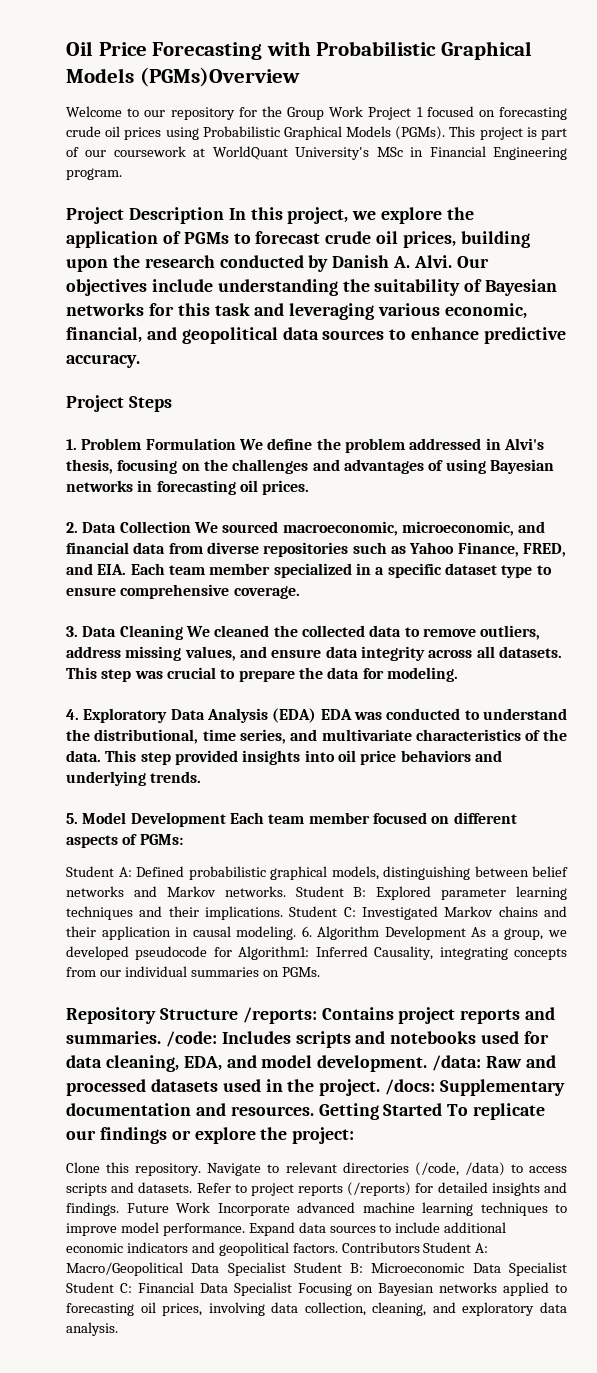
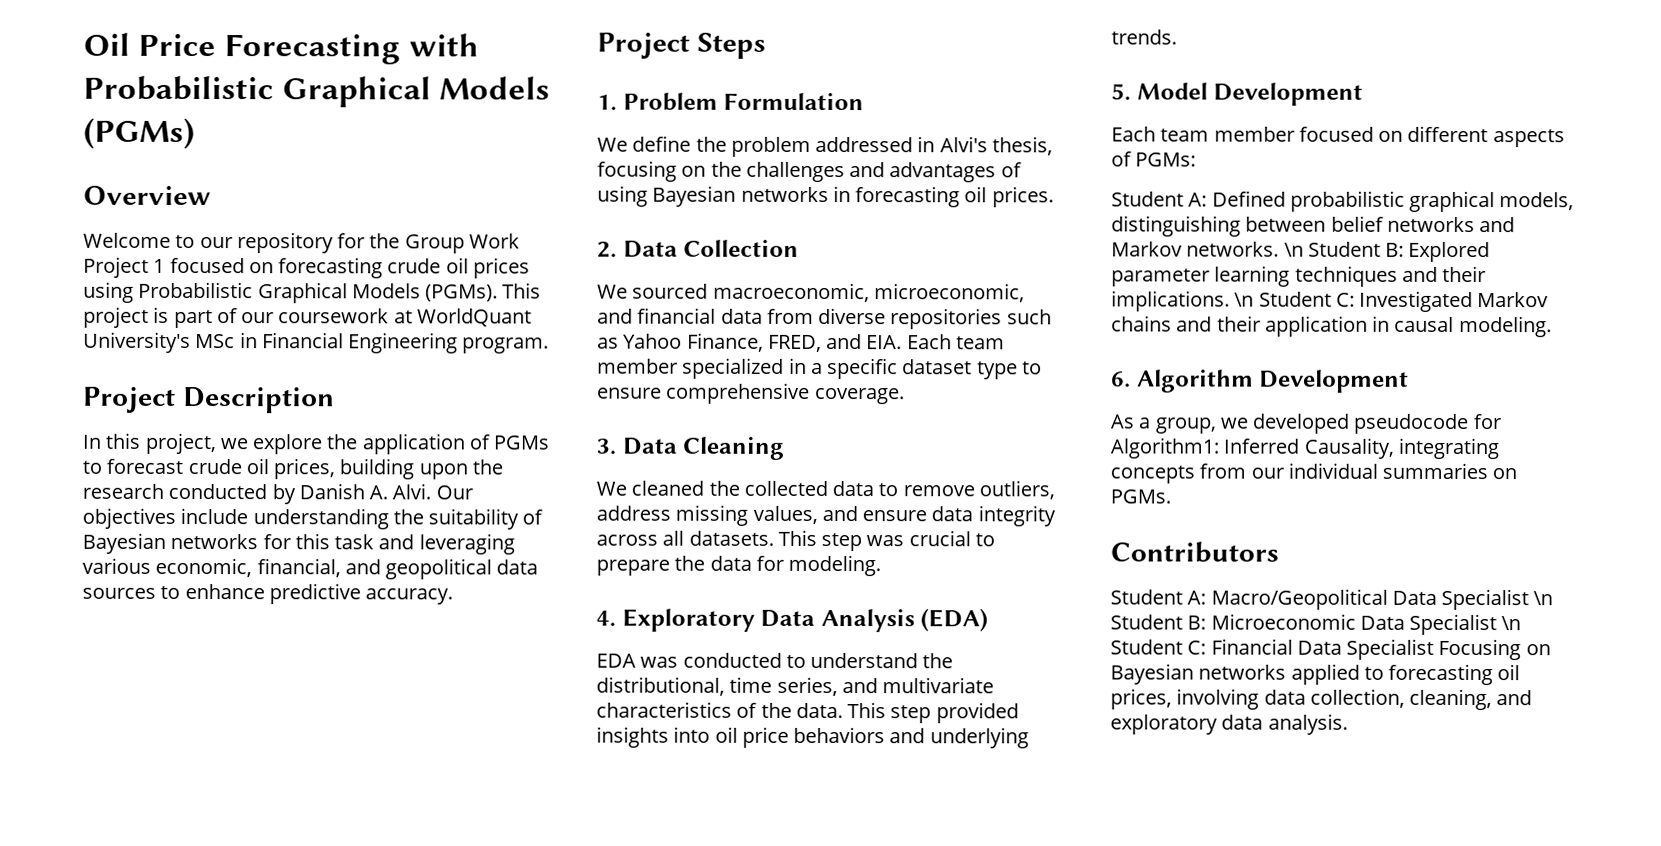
- Oil Price Forecasting with Probabilistic Graphical Models (PGMs)Overview
+ Oil Price Forecasting with Probabilistic Graphical Models (PGMs)
+ Overview
- Project Description In this project, we explore the application of PGMs to forecast crude oil prices, building upon the research conducted by Danish A. Alvi.
+ Project Description
+ In this project, we explore the application of PGMs to forecast crude oil prices, building upon the research conducted by Danish A. Alvi.
- 1. Problem Formulation We define the problem addressed in Alvi's thesis, focusing on the challenges and advantages of using Bayesian networks in forecasting oil prices.
+ 1. Problem Formulation
+ We define the problem addressed in Alvi's thesis, focusing on the challenges and advantages of using Bayesian networks in forecasting oil prices.
- 2. Data Collection We sourced macroeconomic, microeconomic, and financial data from diverse repositories such as Yahoo Finance, FRED, and EIA. Each team member specialized in a specific dataset type to ensure comprehensive coverage.
+ 2. Data Collection
+ We sourced macroeconomic, microeconomic, and financial data from diverse repositories such as Yahoo Finance, FRED, and EIA. Each team member specialized in a specific dataset type to ensure comprehensive coverage.
- 3. Data Cleaning We cleaned the collected data to remove outliers, address missing values, and ensure data integrity across all datasets.
+ 3. Data Cleaning
+ We cleaned the collected data to remove outliers, address missing values, and ensure data integrity across all datasets.
- 4. Exploratory Data Analysis (EDA) EDA was conducted to understand the distributional, time series, and multivariate characteristics of the data.
+ 4. Exploratory Data Analysis (EDA)
+ EDA was conducted to understand the distributional, time series, and multivariate characteristics of the data.
- 5. Model Development Each team member focused on different aspects of PGMs:
+ 5. Model Development
+ Each team member focused on different aspects of PGMs:
- Student B: Explored parameter learning techniques and their implications.
+ \n Student B: Explored parameter learning techniques and their implications.
- Student C: Investigated Markov chains and their application in causal modeling. 6. Algorithm Development As a group, we developed pseudocode for Algorithm1: Inferred Causality, integrating concepts from our individual summaries on PGMs.
+ \n Student C: Investigated Markov chains and their application in causal modeling.
+ 6. Algorithm Development
+ As a group, we developed pseudocode for Algorithm1: Inferred Causality, integrating concepts from our individual summaries on PGMs.
- Repository Structure /reports: Contains project reports and summaries. /code: Includes scripts and notebooks used for data cleaning, EDA, and model development. /data: Raw and processed datasets used in the project. /docs: Supplementary documentation and resources. Getting Started To replicate our findings or explore the project:
- Clone this repository. Navigate to relevant directories (/code, /data) to access scripts and datasets. Refer to project reports (/reports) for detailed insights and findings. Future Work Incorporate advanced machine learning techniques to improve model performance. Expand data sources to include additional economic indicators and geopolitical factors. Contributors Student A: Macro/Geopolitical Data Specialist Student B: Microeconomic Data Specialist Student C: Financial Data Specialist Focusing on Bayesian networks applied to forecasting oil prices, involving data collection, cleaning, and exploratory data analysis.
+ Contributors
+ Student A: Macro/Geopolitical Data Specialist \n Student B: Microeconomic Data Specialist \n Student C: Financial Data Specialist Focusing on Bayesian networks applied to forecasting oil prices, involving data collection, cleaning, and exploratory data analysis.

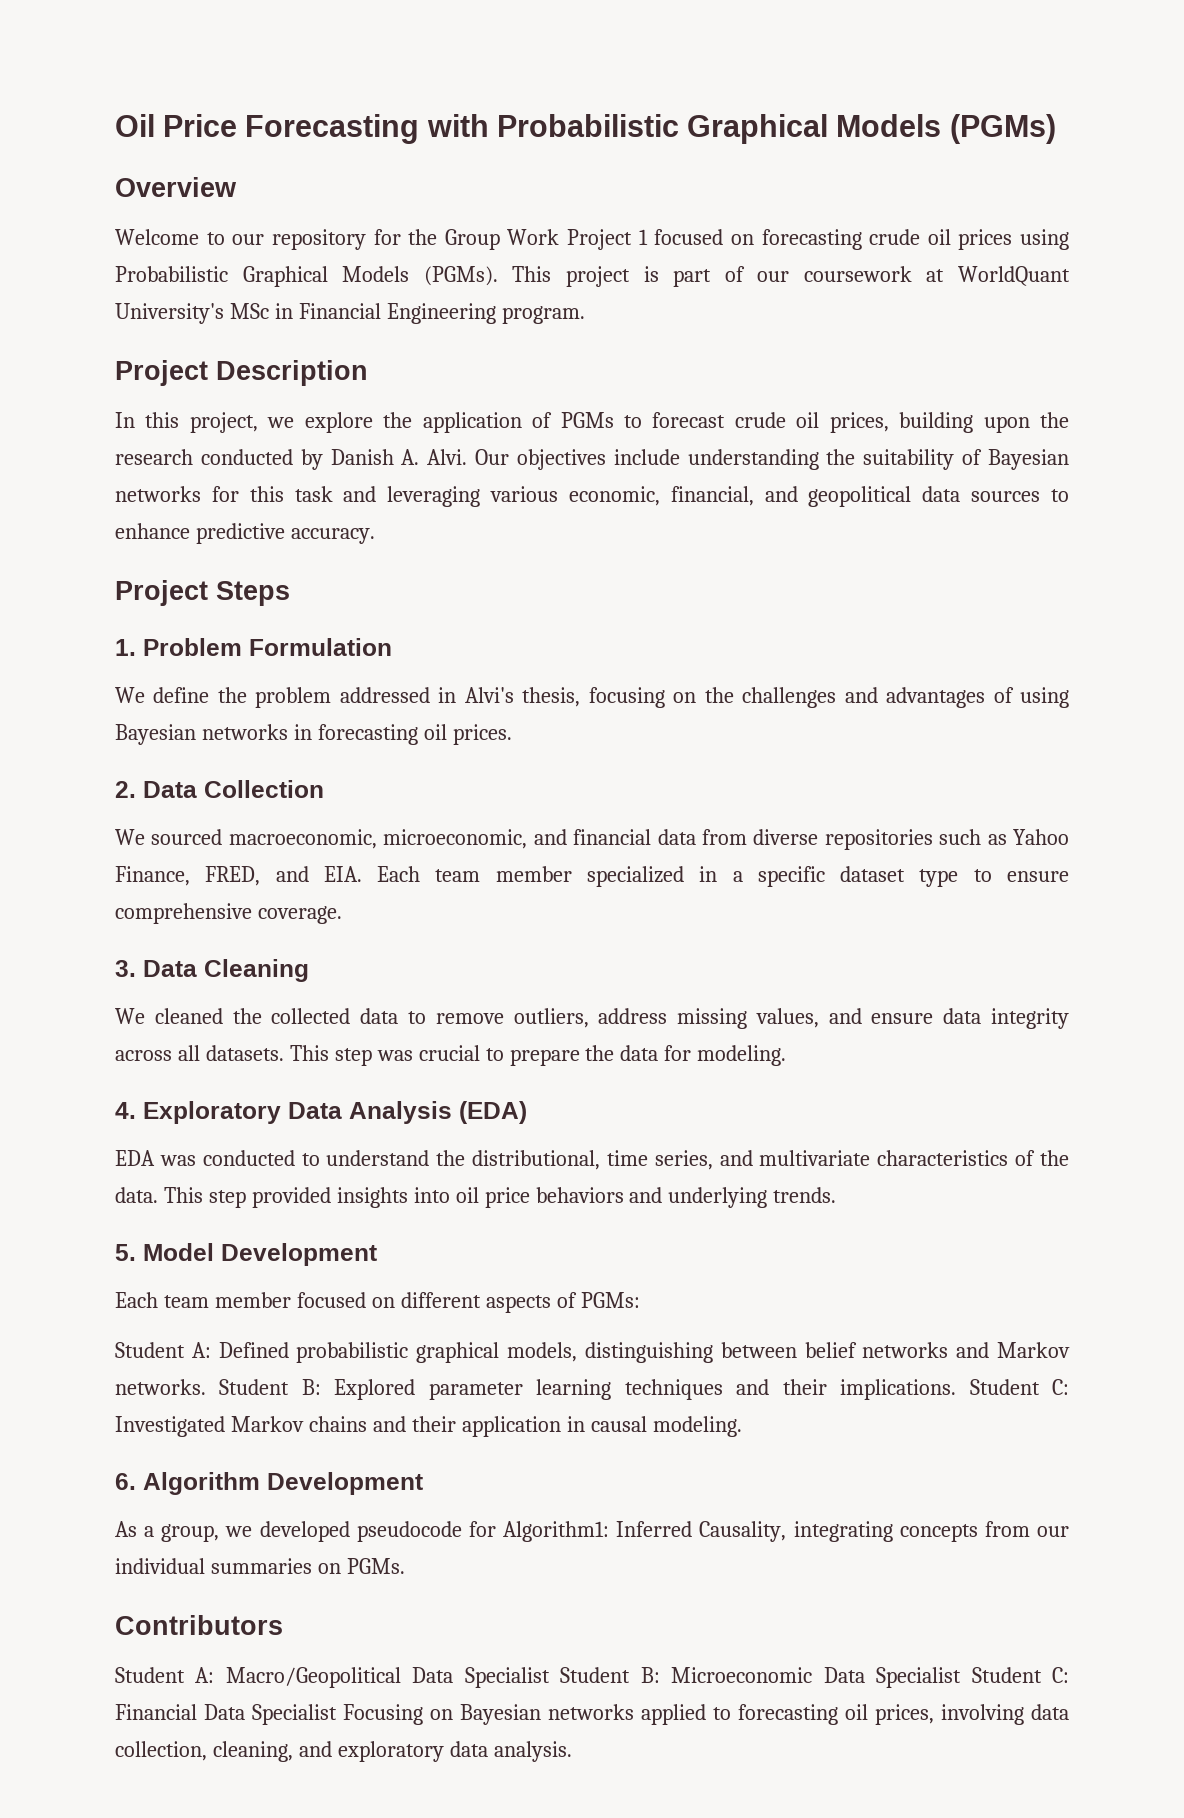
- \n Student B: Explored parameter learning techniques and their implications.
+ Student B: Explored parameter learning techniques and their implications.
- \n Student C: Investigated Markov chains and their application in causal modeling.
+ Student C: Investigated Markov chains and their application in causal modeling.
- Student A: Macro/Geopolitical Data Specialist \n Student B: Microeconomic Data Specialist \n Student C: Financial Data Specialist Focusing on Bayesian networks applied to forecasting oil prices, involving data collection, cleaning, and exploratory data analysis.
+ Student A: Macro/Geopolitical Data Specialist Student B: Microeconomic Data Specialist Student C: Financial Data Specialist Focusing on Bayesian networks applied to forecasting oil prices, involving data collection, cleaning, and exploratory data analysis.

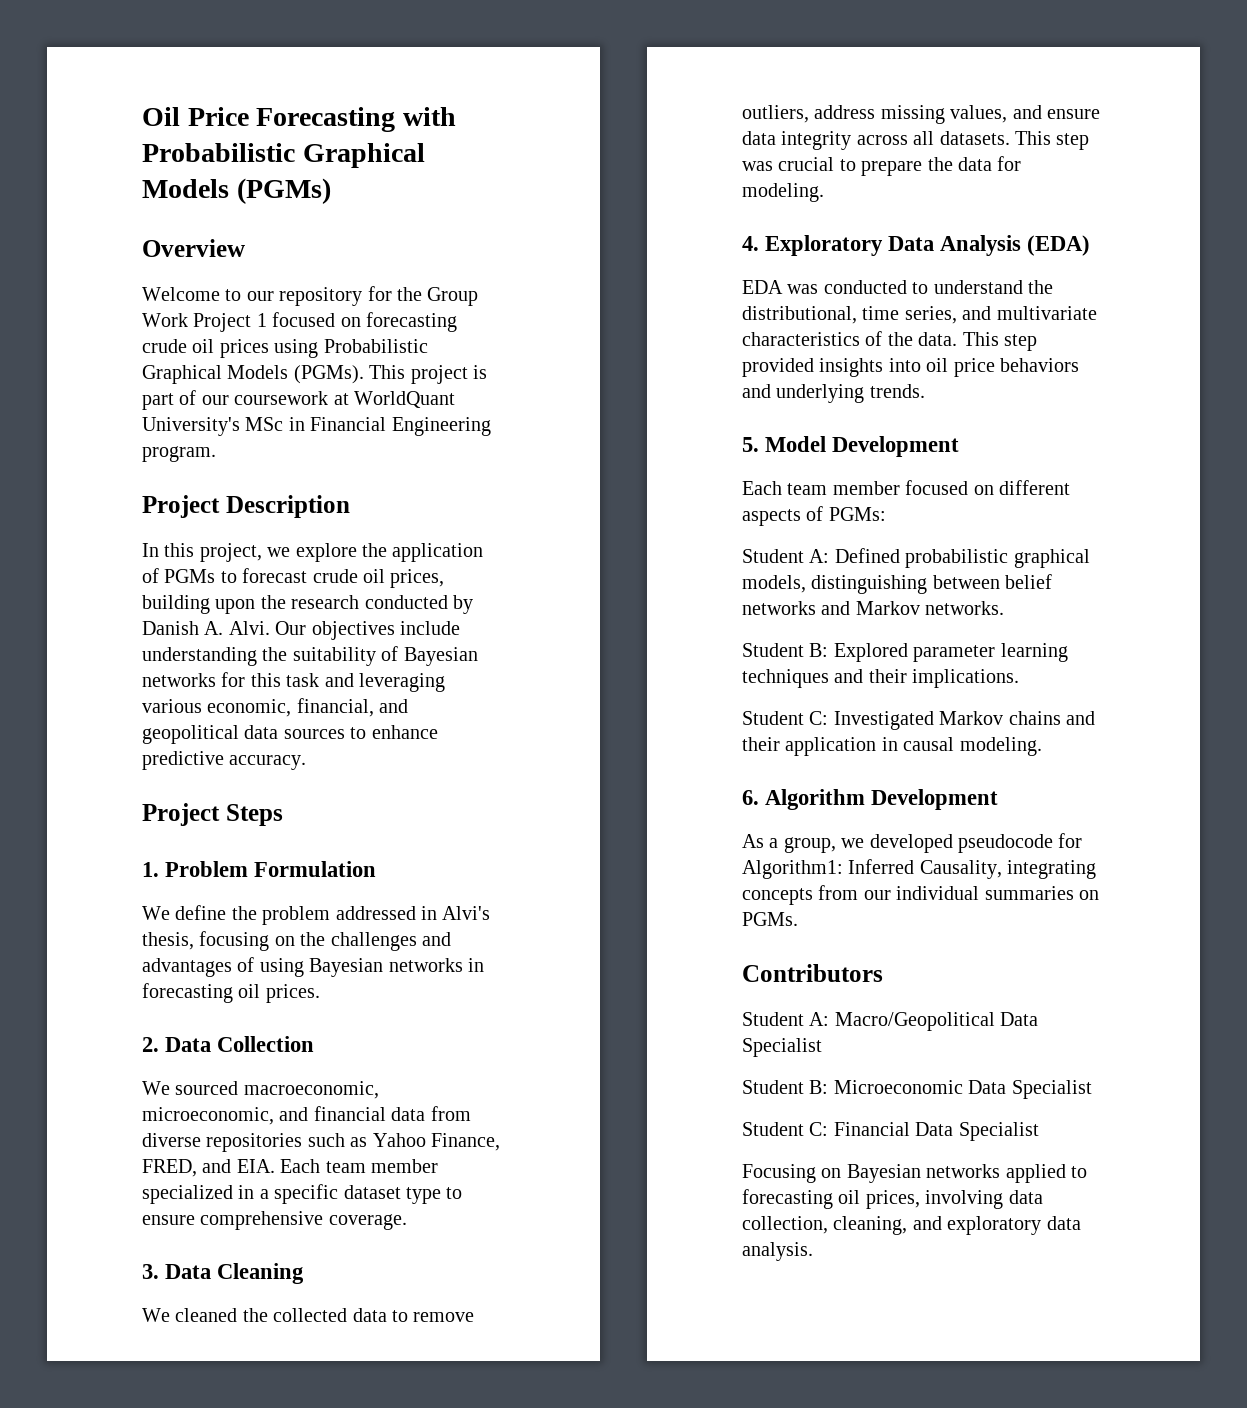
- Student A: Defined probabilistic graphical models, distinguishing between belief networks and Markov networks. Student B: Explored parameter learning techniques and their implications. Student C: Investigated Markov chains and their application in causal modeling.
+ Student A: Defined probabilistic graphical models, distinguishing between belief networks and Markov networks.
+ Student B: Explored parameter learning techniques and their implications.
+ Student C: Investigated Markov chains and their application in causal modeling.
- Student A: Macro/Geopolitical Data Specialist Student B: Microeconomic Data Specialist Student C: Financial Data Specialist Focusing on Bayesian networks applied to forecasting oil prices, involving data collection, cleaning, and exploratory data analysis.
+ Student A: Macro/Geopolitical Data Specialist
+ Student B: Microeconomic Data Specialist
+ Student C: Financial Data Specialist
+ Focusing on Bayesian networks applied to forecasting oil prices, involving data collection, cleaning, and exploratory data analysis.

